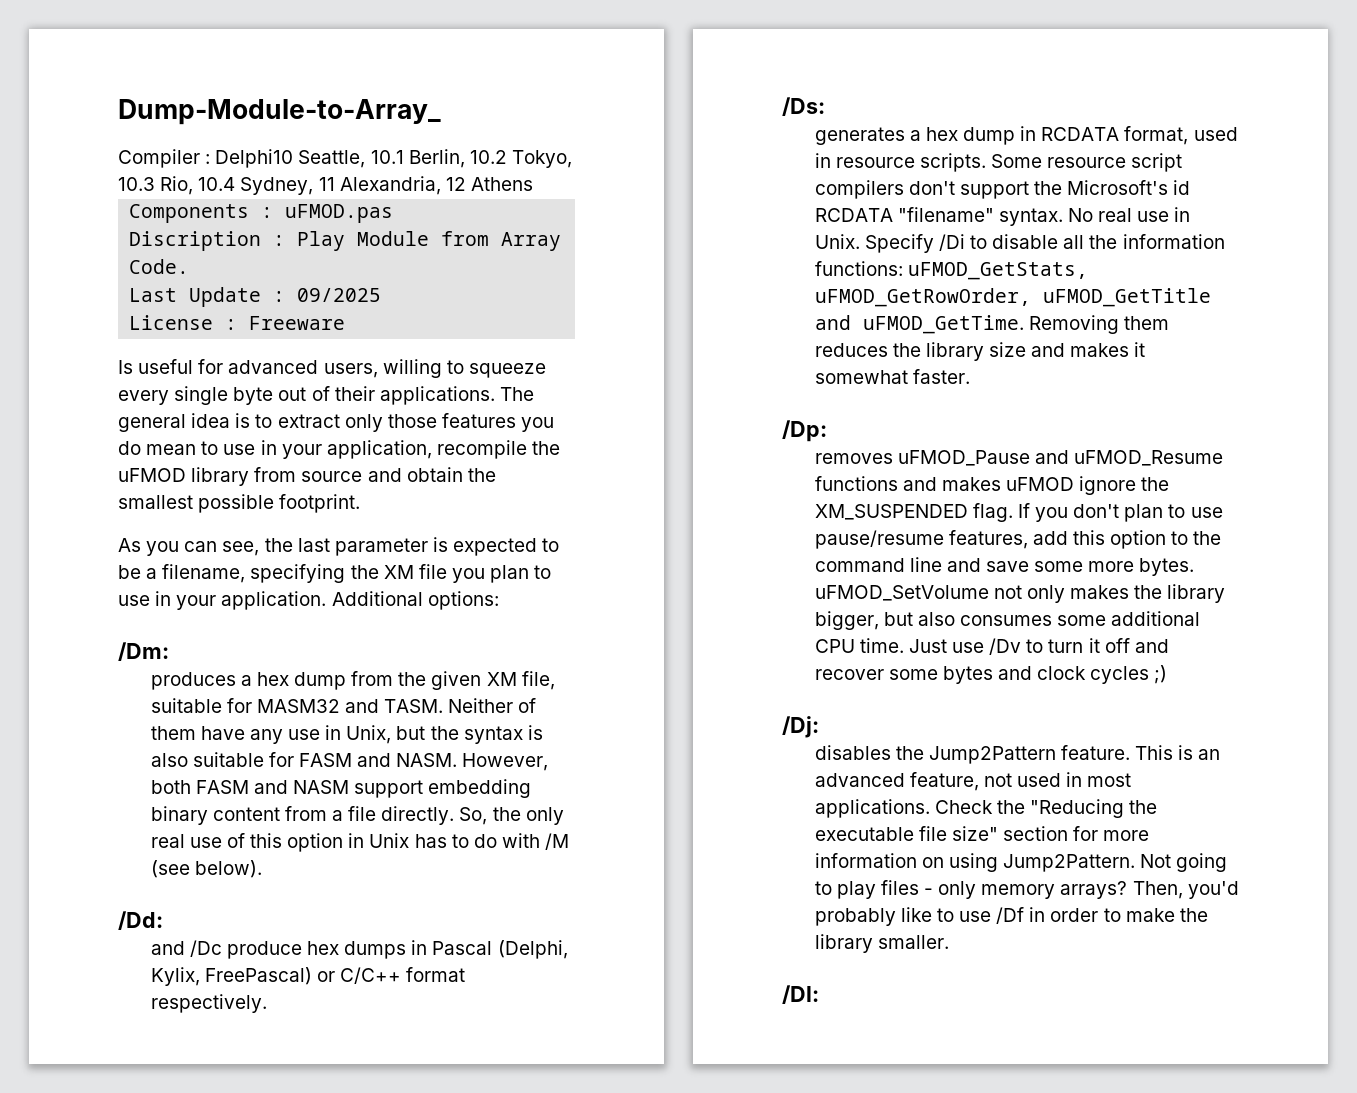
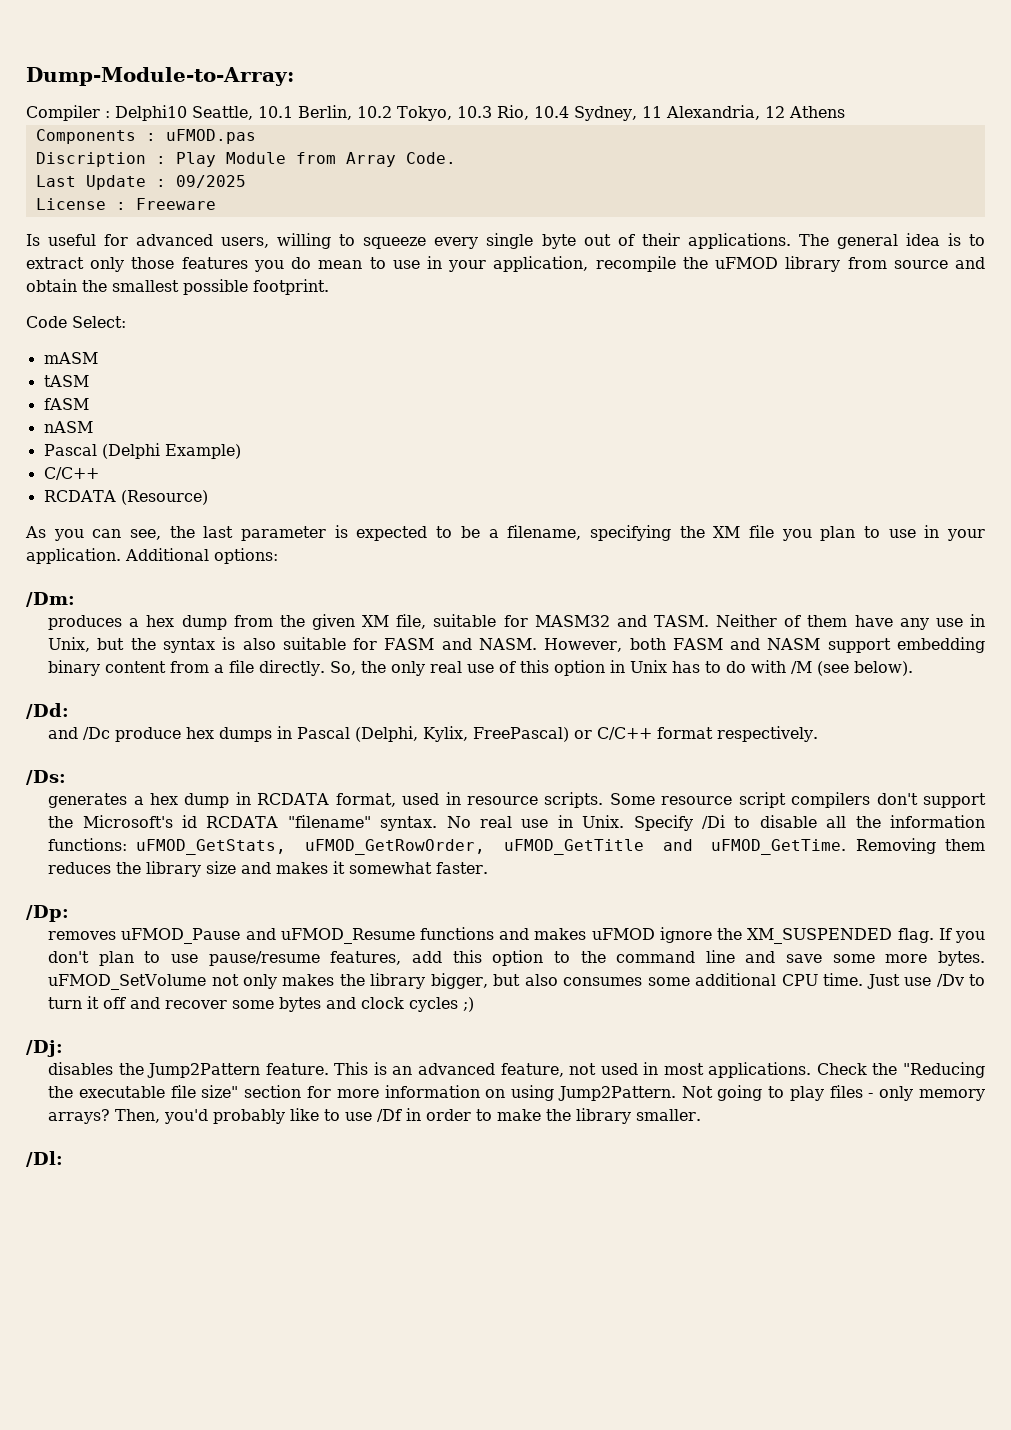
- Dump-Module-to-Array_
+ Dump-Module-to-Array:
+ Code Select:
+ mASM
+ tASM
+ fASM
+ nASM
+ Pascal (Delphi Example)
+ C/C++
+ RCDATA (Resource)

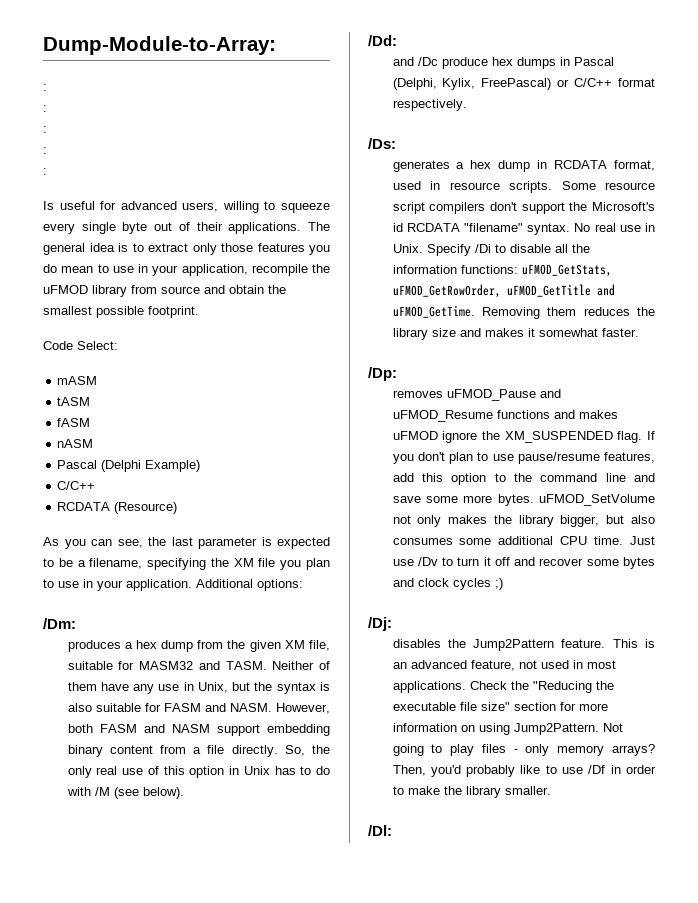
  Dump-Module-to-Array:
- Compiler : Delphi10 Seattle, 10.1 Berlin, 10.2 Tokyo, 10.3 Rio, 10.4 Sydney, 11 Alexandria, 12 Athens
- Components : uFMOD.pas
- Discription : Play Module from Array Code.
- Last Update : 09/2025
- License : Freeware
+ :
+ :
+ :
+ :
+ :

